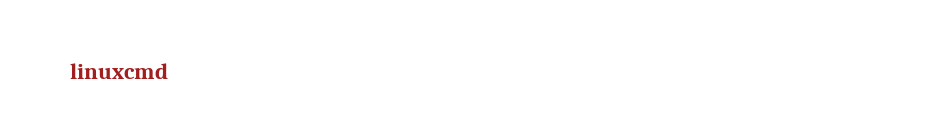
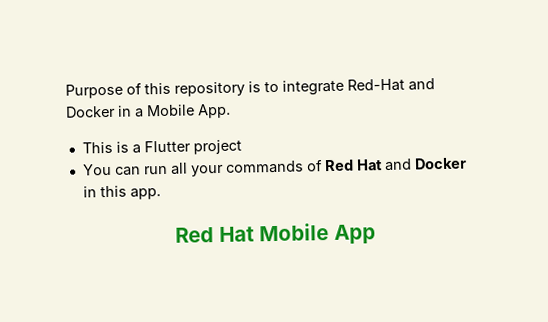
- linuxcmd
+ Purpose of this repository is to integrate Red-Hat and Docker in a Mobile App.
+ This is a Flutter project
+ You can run all your commands of Red Hat and Docker in this app.
+ Red Hat Mobile App

